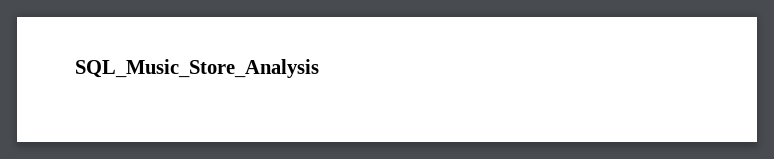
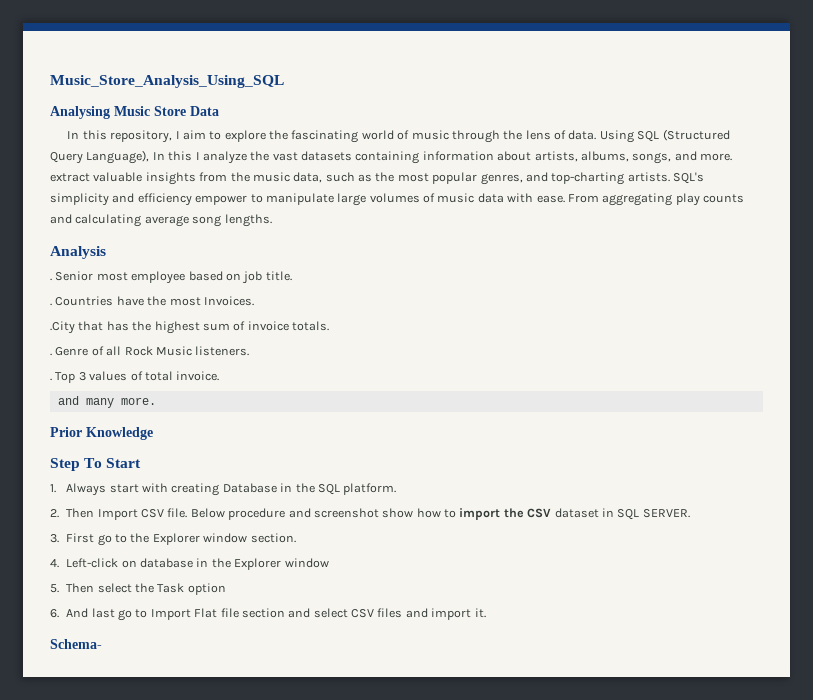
- SQL_Music_Store_Analysis
+ Music_Store_Analysis_Using_SQL
+ Analysing Music Store Data
+ In this repository, I aim to explore the fascinating world of music through the lens of data. Using SQL (Structured Query Language), In this I analyze the vast datasets containing information about artists, albums, songs, and more. extract valuable insights from the music data, such as the most popular genres, and top-charting artists. SQL's simplicity and efficiency empower to manipulate large volumes of music data with ease. From aggregating play counts and calculating average song lengths.
+ Analysis
+ . Senior most employee based on job title.
+ . Countries have the most Invoices.
+ .City that has the highest sum of invoice totals.
+ . Genre of all Rock Music listeners.
+ . Top 3 values of total invoice.
+ and many more.
+ Prior Knowledge
+ Step To Start
+ 1. Always start with creating Database in the SQL platform.
+ 2. Then Import CSV file. Below procedure and screenshot show how to import the CSV dataset in SQL SERVER.
+ 3. First go to the Explorer window section.
+ 4. Left-click on database in the Explorer window
+ 5. Then select the Task option
+ 6. And last go to Import Flat file section and select CSV files and import it.
+ Schema-

